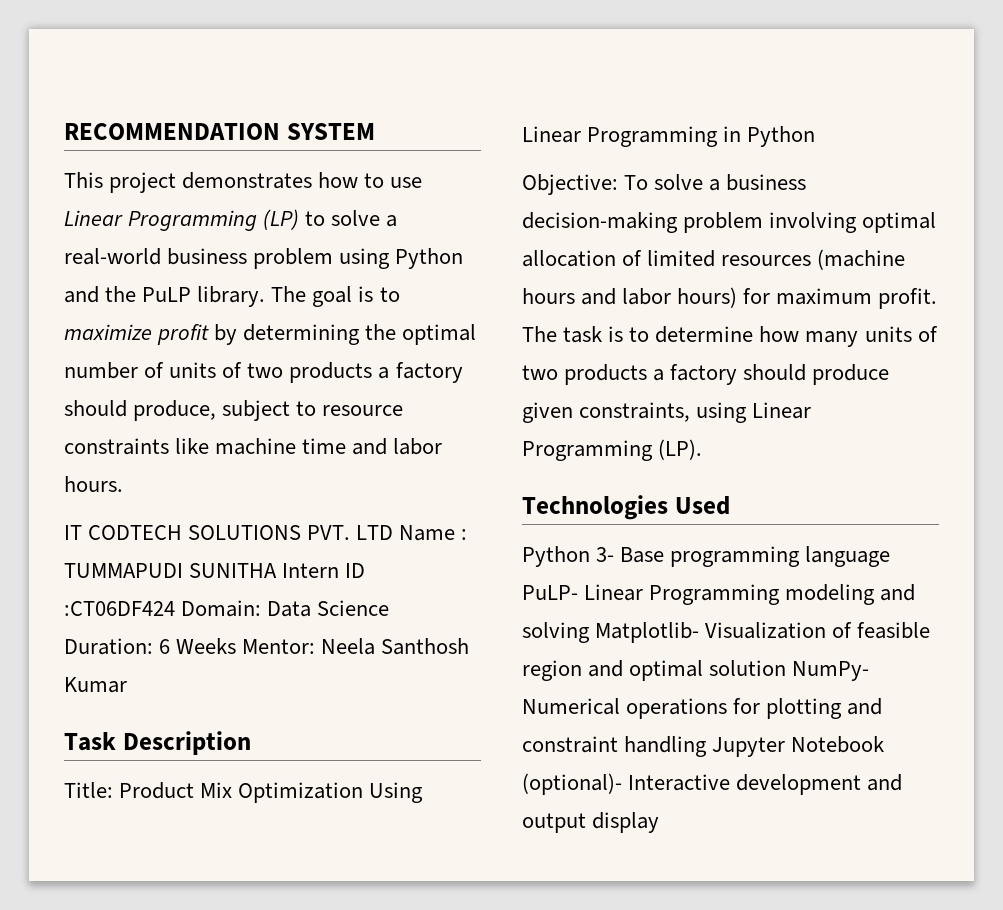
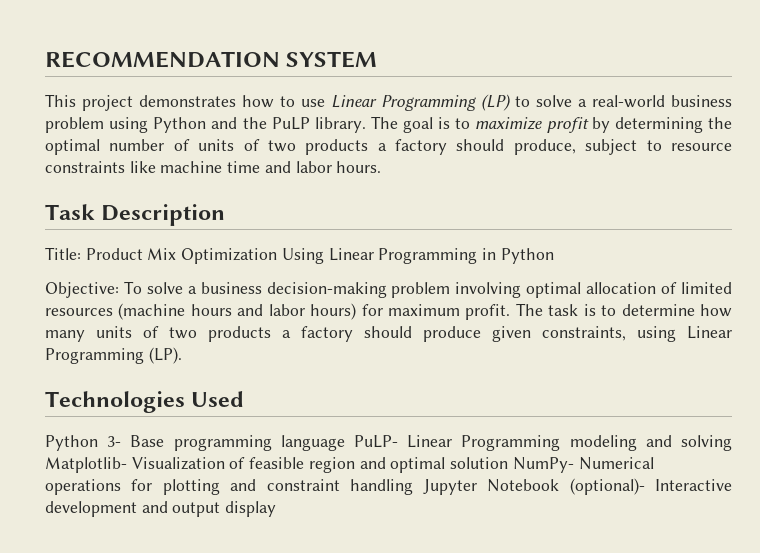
- IT CODTECH SOLUTIONS PVT. LTD Name : TUMMAPUDI SUNITHA Intern ID :CT06DF424 Domain: Data Science Duration: 6 Weeks Mentor: Neela Santhosh Kumar

